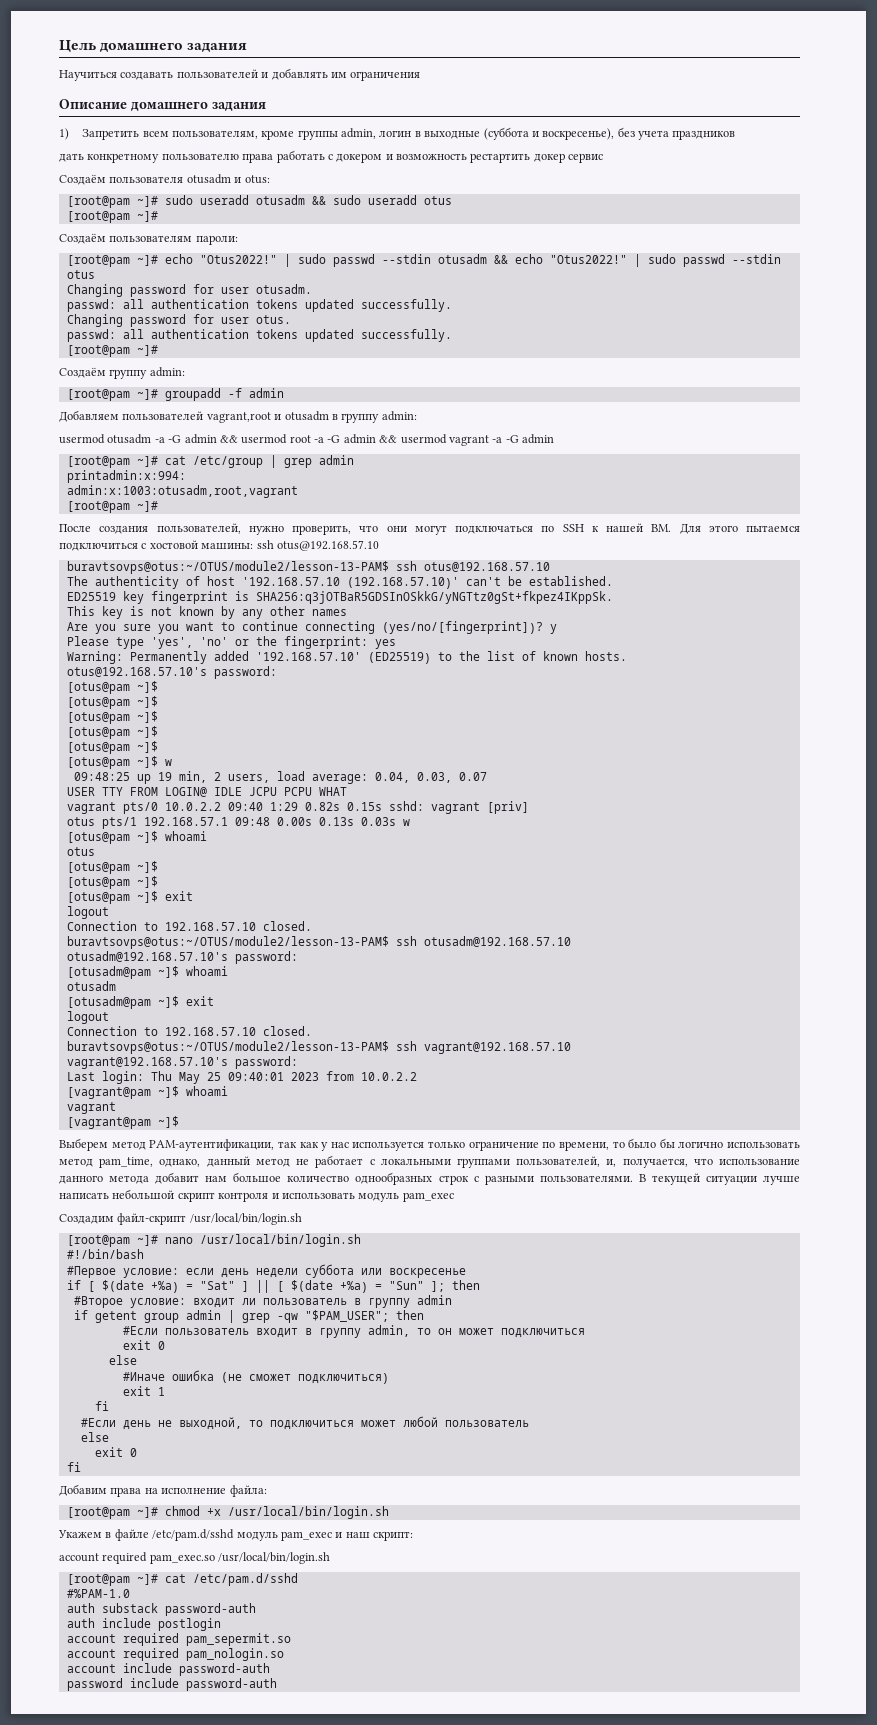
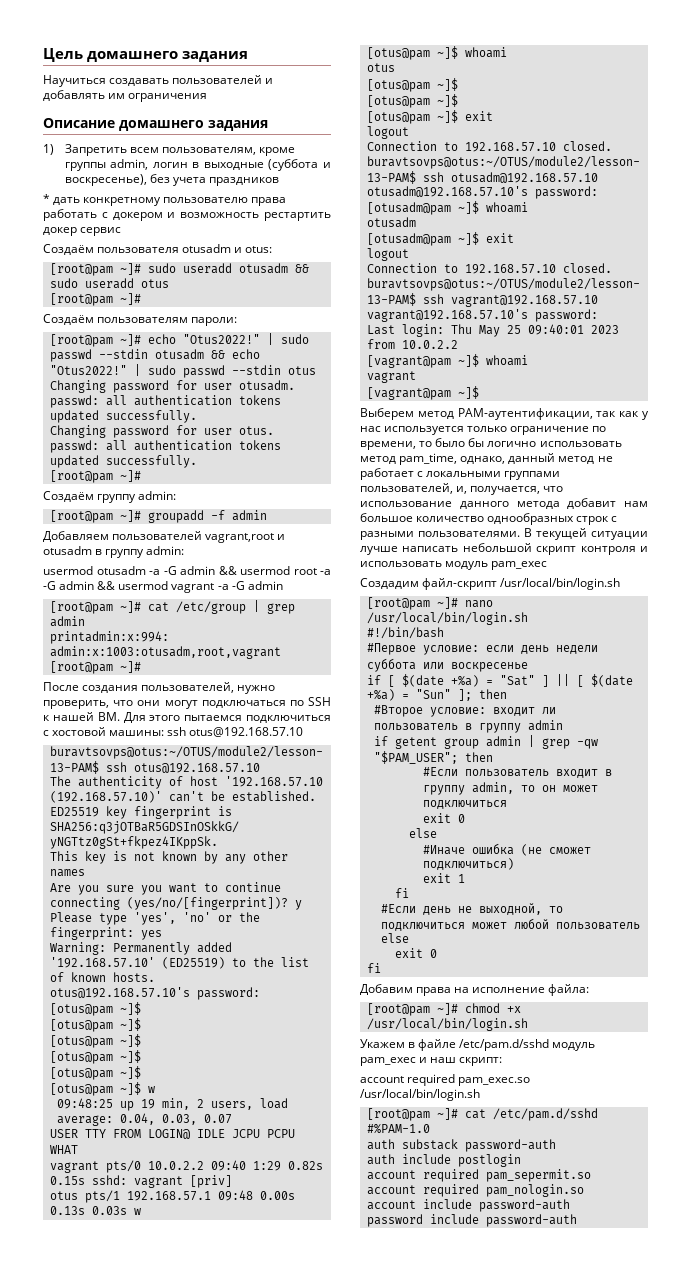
- дать конкретному пользователю права работать с докером и возможность рестартить докер сервис
+ * дать конкретному пользователю права работать с докером и возможность рестартить докер сервис

